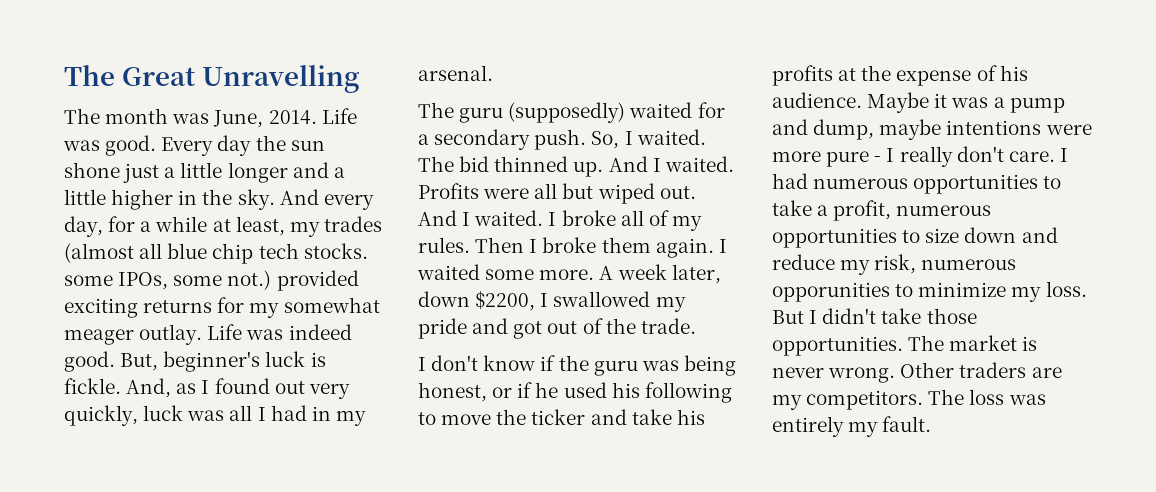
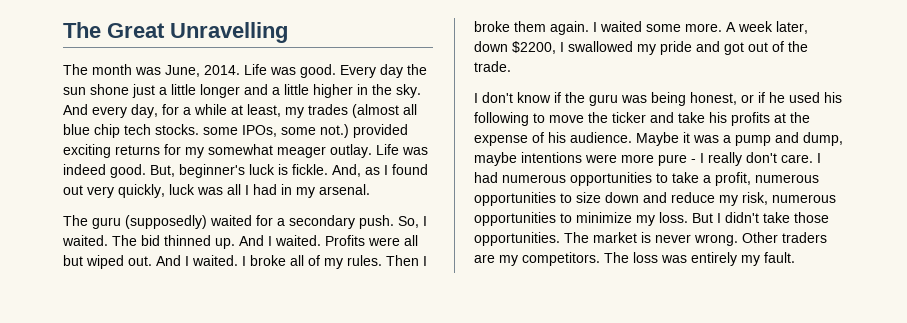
- I had numerous opportunities to take a profit, numerous opportunities to size down and reduce my risk, numerous opporunities to minimize my loss.
+ I had numerous opportunities to take a profit, numerous opportunities to size down and reduce my risk, numerous opportunities to minimize my loss.

